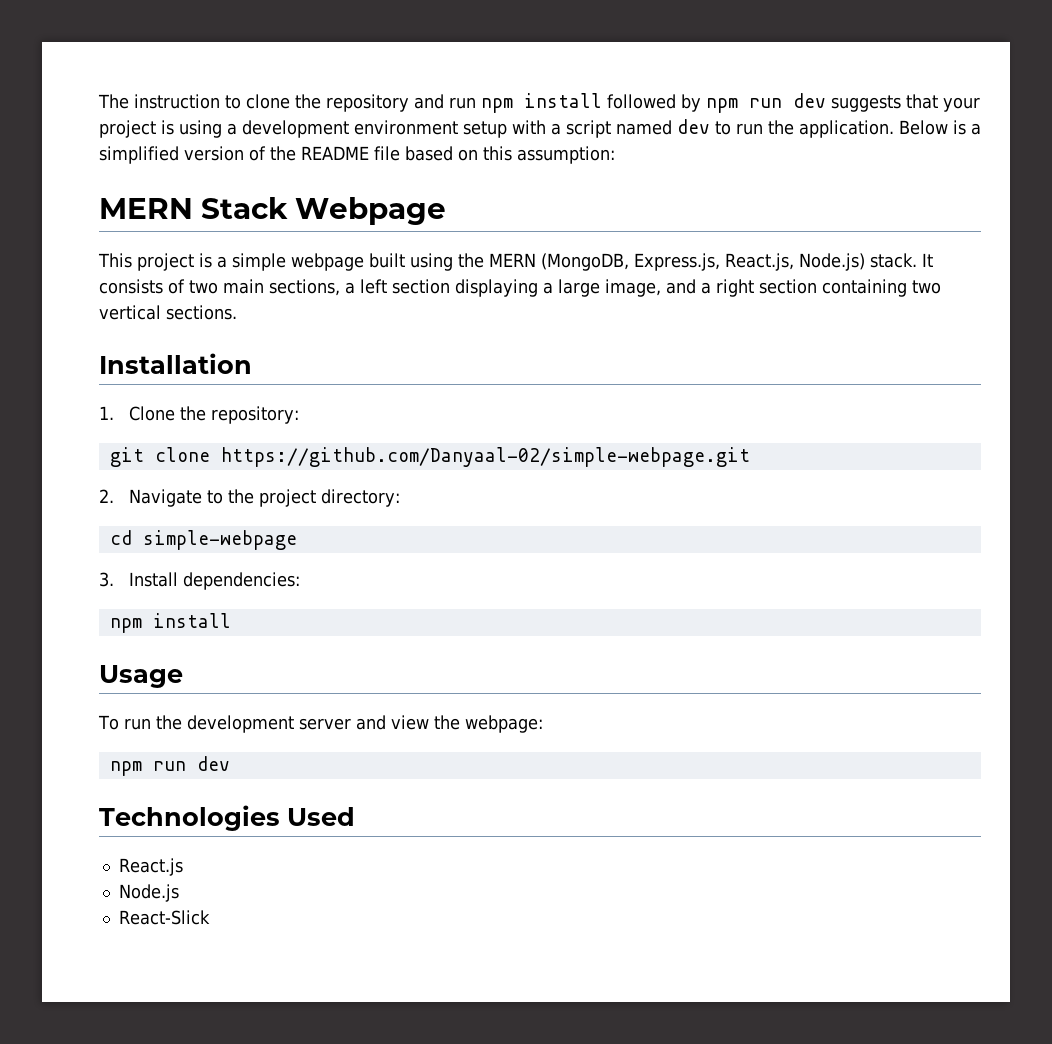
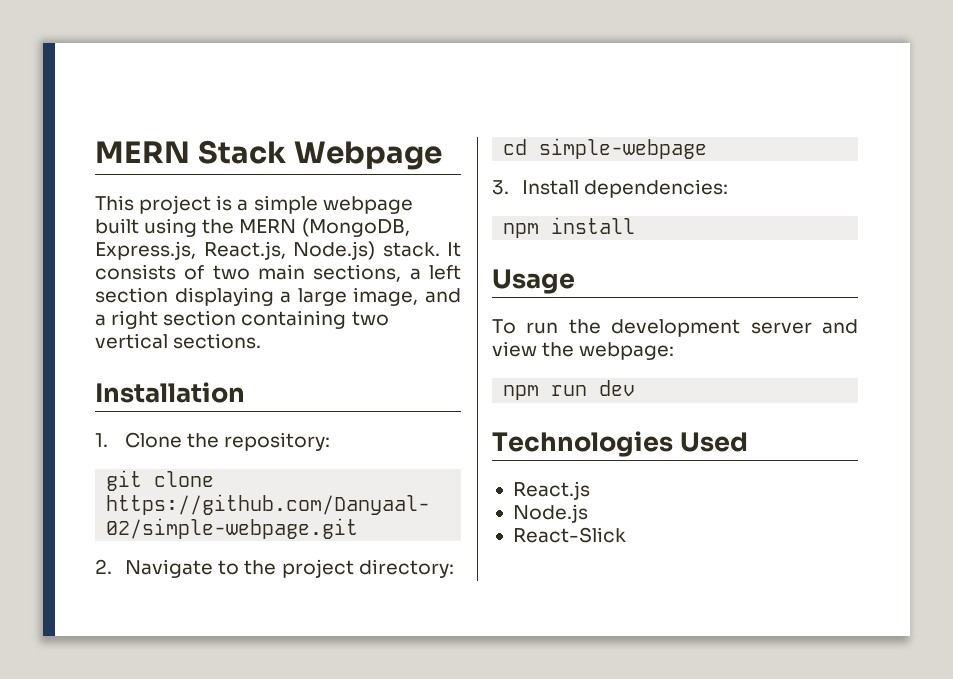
- The instruction to clone the repository and run npm install followed by npm run dev suggests that your project is using a development environment setup with a script named dev to run the application. Below is a simplified version of the README file based on this assumption:

